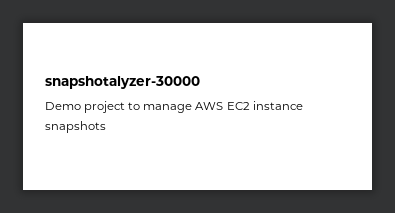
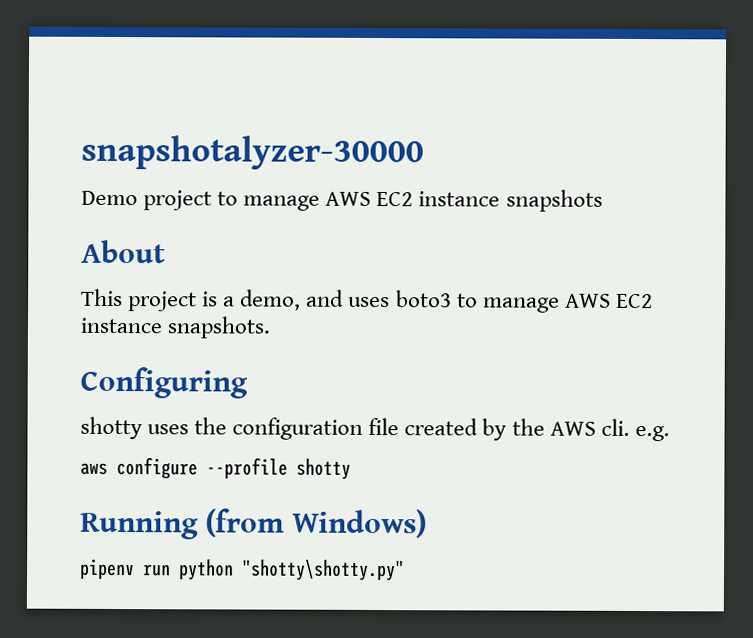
+ About
+ This project is a demo, and uses boto3 to manage AWS EC2 instance snapshots.
+ Configuring
+ shotty uses the configuration file created by the AWS cli. e.g.
+ aws configure --profile shotty
+ Running (from Windows)
+ pipenv run python "shotty\shotty.py"

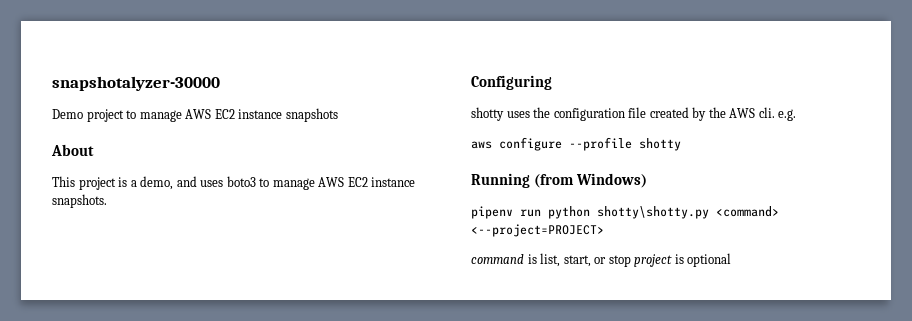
- pipenv run python "shotty\shotty.py"
+ pipenv run python shotty\shotty.py <command> <--project=PROJECT>
+ command is list, start, or stop project is optional

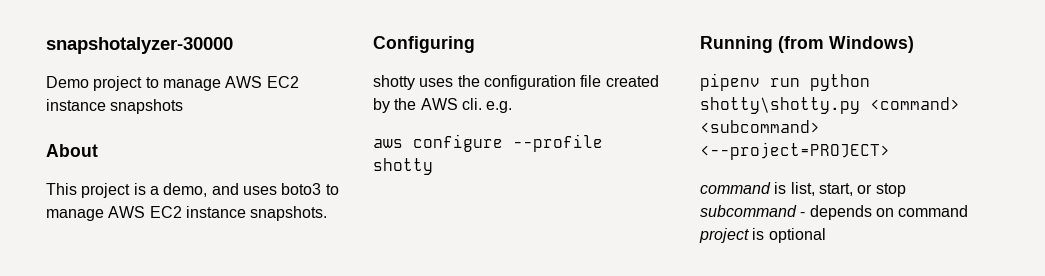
- pipenv run python shotty\shotty.py <command> <--project=PROJECT>
+ pipenv run python shotty\shotty.py <command> <subcommand> <--project=PROJECT>
- command is list, start, or stop project is optional
+ command is list, start, or stop subcommand - depends on command project is optional

